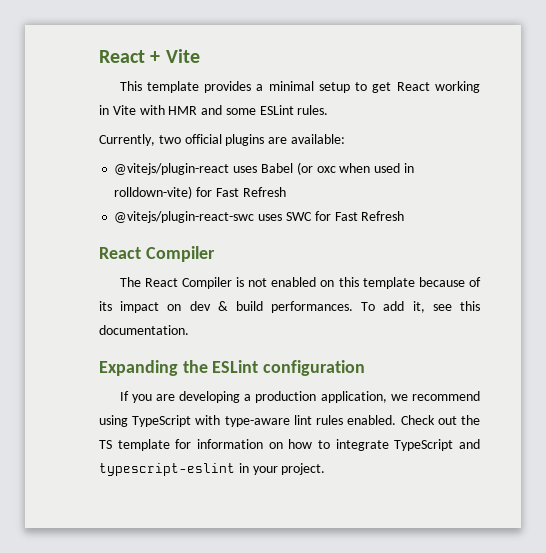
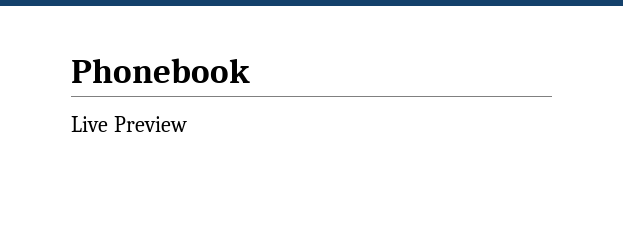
- React + Vite
- This template provides a minimal setup to get React working in Vite with HMR and some ESLint rules.
- Currently, two official plugins are available:
- @vitejs/plugin-react uses Babel (or oxc when used in rolldown-vite) for Fast Refresh
- @vitejs/plugin-react-swc uses SWC for Fast Refresh
- React Compiler
- The React Compiler is not enabled on this template because of its impact on dev & build performances. To add it, see this documentation.
- Expanding the ESLint configuration
- If you are developing a production application, we recommend using TypeScript with type-aware lint rules enabled. Check out the TS template for information on how to integrate TypeScript and typescript-eslint in your project.
+ Phonebook
+ Live Preview

